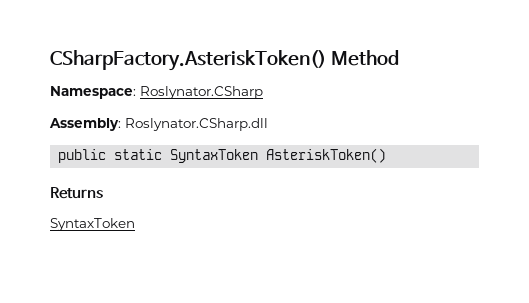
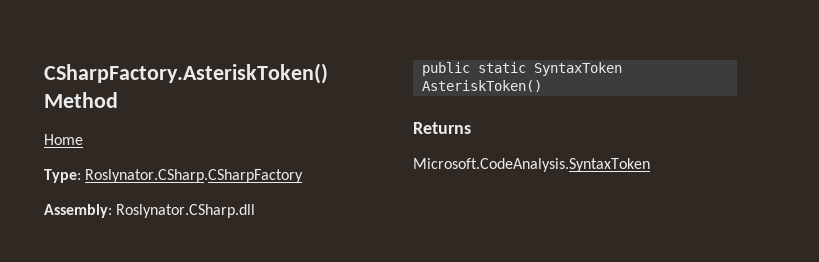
- Namespace: Roslynator.CSharp
+ Home
+ Type: Roslynator.CSharp.CSharpFactory
  Returns
- SyntaxToken
+ Microsoft.CodeAnalysis.SyntaxToken

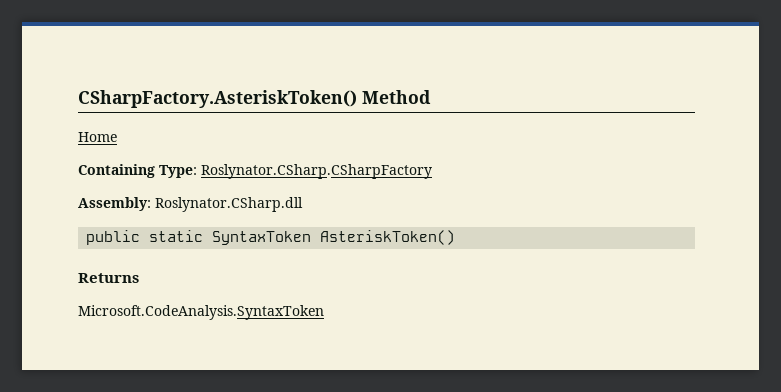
- Type: Roslynator.CSharp.CSharpFactory
+ Containing Type: Roslynator.CSharp.CSharpFactory

